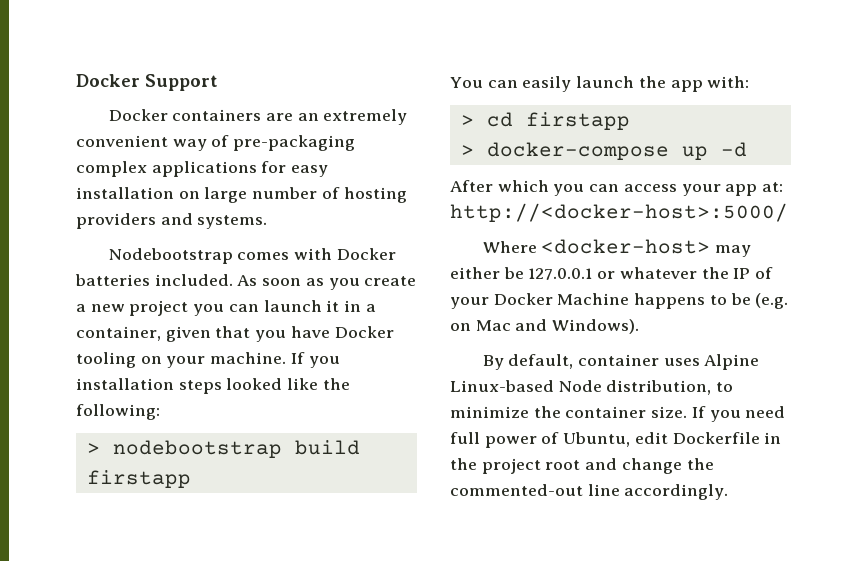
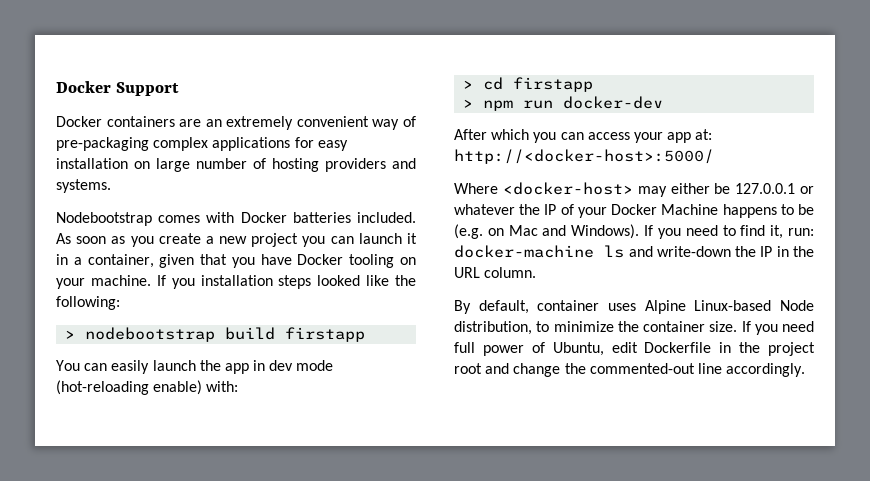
- You can easily launch the app with:
+ You can easily launch the app in dev mode (hot-reloading enable) with:
- > docker-compose up -d
+ > npm run docker-dev
+ If you need to find it, run: docker-machine ls and write-down the IP in the URL column.

